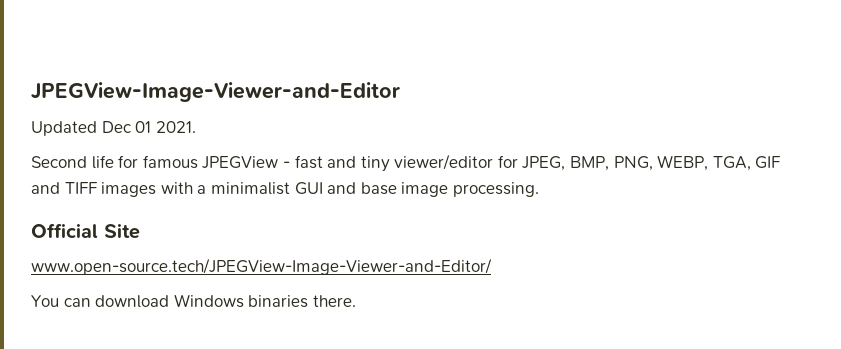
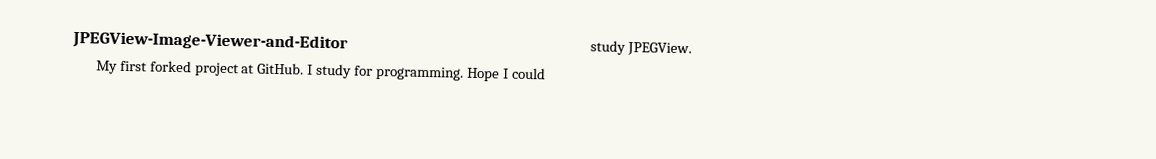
- Updated Dec 01 2021.
- Second life for famous JPEGView - fast and tiny viewer/editor for JPEG, BMP, PNG, WEBP, TGA, GIF and TIFF images with a minimalist GUI and base image processing.
- Official Site
- www.open-source.tech/JPEGView-Image-Viewer-and-Editor/
- You can download Windows binaries there.
+ My first forked project at GitHub. I study for programming. Hope I could study JPEGView.

